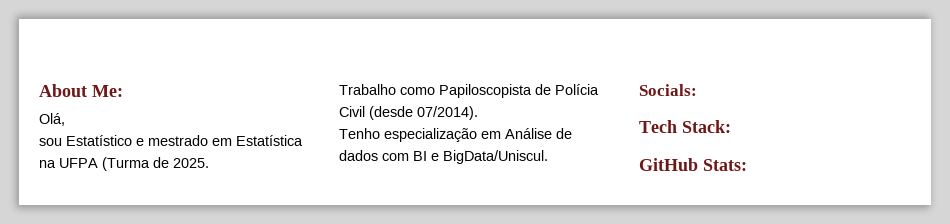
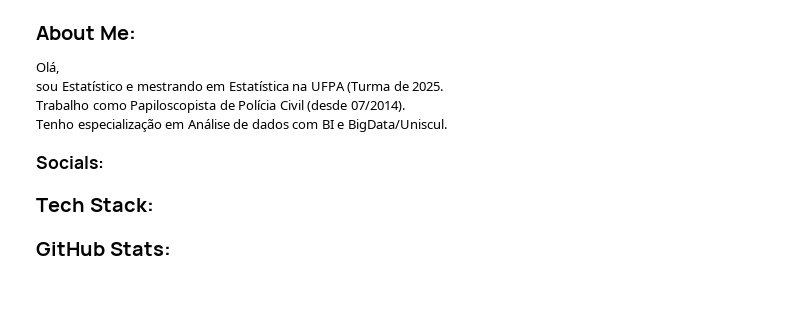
- sou Estatístico e mestrado em Estatística na UFPA (Turma de 2025.
+ sou Estatístico e mestrando em Estatística na UFPA (Turma de 2025.

